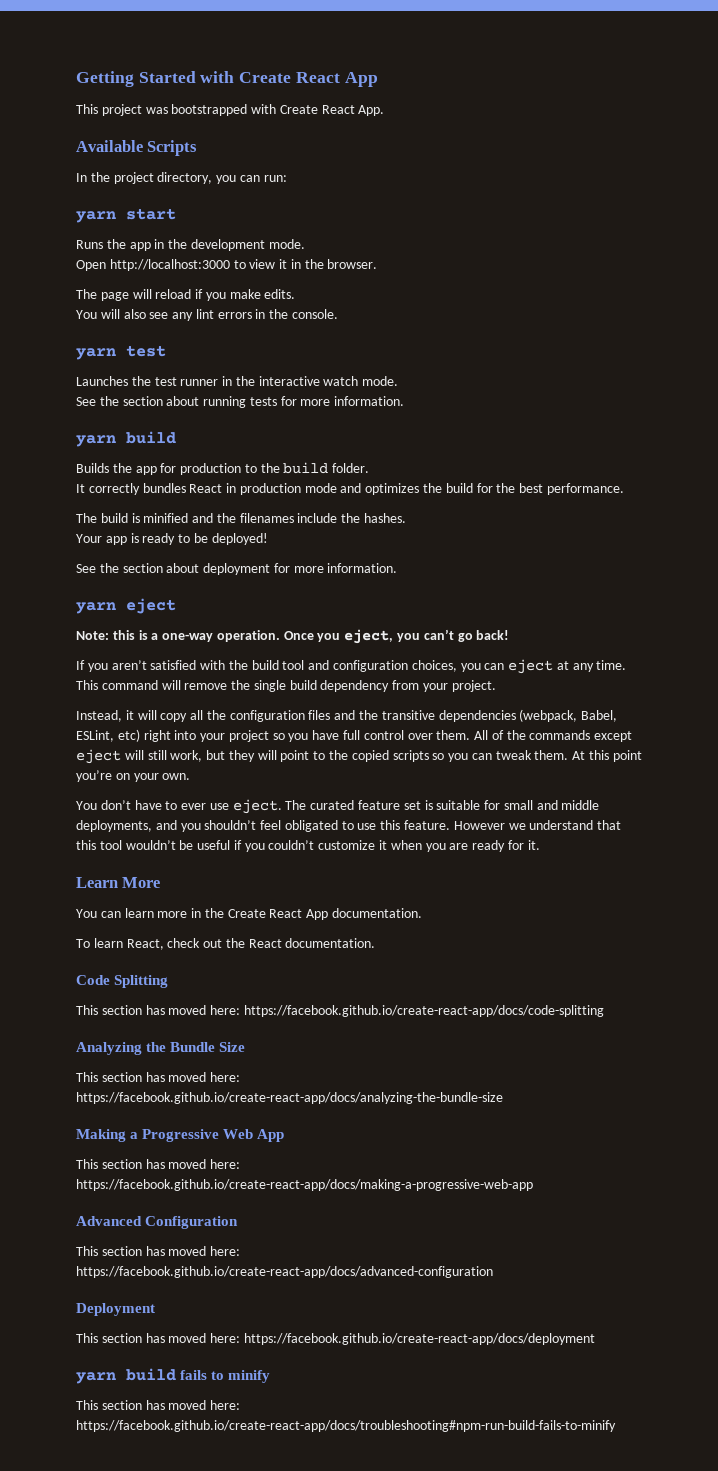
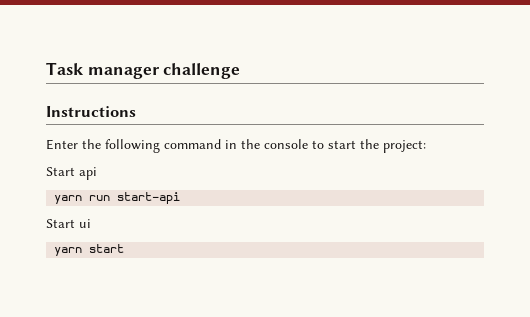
- Getting Started with Create React App
- This project was bootstrapped with Create React App.
- Available Scripts
- In the project directory, you can run:
+ Task manager challenge
+ Instructions
+ Enter the following command in the console to start the project:
+ Start api
+ yarn run start-api
+ Start ui
  yarn start
- Runs the app in the development mode.
- Open http://localhost:3000 to view it in the browser.
- The page will reload if you make edits.
- You will also see any lint errors in the console.
- yarn test
- Launches the test runner in the interactive watch mode.
- See the section about running tests for more information.
- yarn build
- Builds the app for production to the build folder.
- It correctly bundles React in production mode and optimizes the build for the best performance.
- The build is minified and the filenames include the hashes.
- Your app is ready to be deployed!
- See the section about deployment for more information.
- yarn eject
- Note: this is a one-way operation. Once you eject, you can’t go back!
- If you aren’t satisfied with the build tool and configuration choices, you can eject at any time. This command will remove the single build dependency from your project.
- Instead, it will copy all the configuration files and the transitive dependencies (webpack, Babel, ESLint, etc) right into your project so you have full control over them. All of the commands except eject will still work, but they will point to the copied scripts so you can tweak them. At this point you’re on your own.
- You don’t have to ever use eject. The curated feature set is suitable for small and middle deployments, and you shouldn’t feel obligated to use this feature. However we understand that this tool wouldn’t be useful if you couldn’t customize it when you are ready for it.
- Learn More
- You can learn more in the Create React App documentation.
- To learn React, check out the React documentation.
- Code Splitting
- This section has moved here: https://facebook.github.io/create-react-app/docs/code-splitting
- Analyzing the Bundle Size
- This section has moved here: https://facebook.github.io/create-react-app/docs/analyzing-the-bundle-size
- Making a Progressive Web App
- This section has moved here: https://facebook.github.io/create-react-app/docs/making-a-progressive-web-app
- Advanced Configuration
- This section has moved here: https://facebook.github.io/create-react-app/docs/advanced-configuration
- Deployment
- This section has moved here: https://facebook.github.io/create-react-app/docs/deployment
- yarn build fails to minify
- This section has moved here: https://facebook.github.io/create-react-app/docs/troubleshooting#npm-run-build-fails-to-minify

